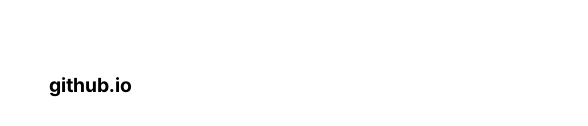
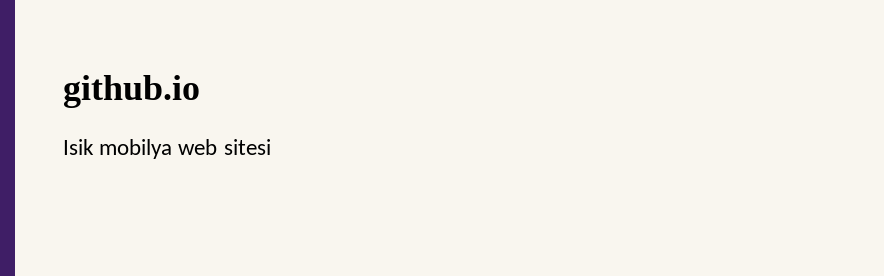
+ Isik mobilya web sitesi

